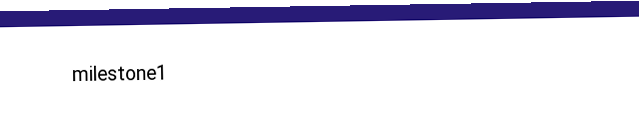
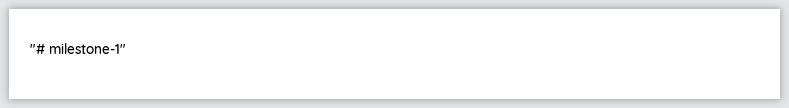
- milestone1
+ "# milestone-1"

